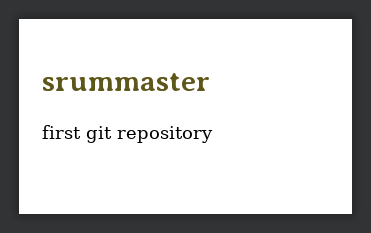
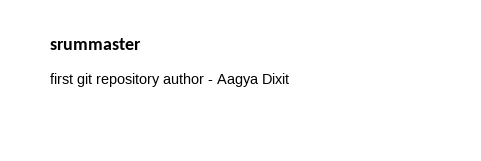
- first git repository
+ first git repository author - Aagya Dixit

